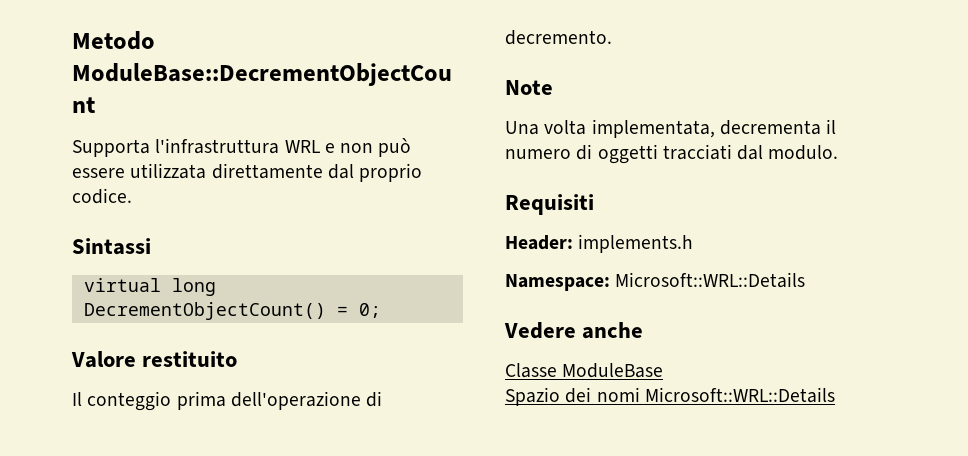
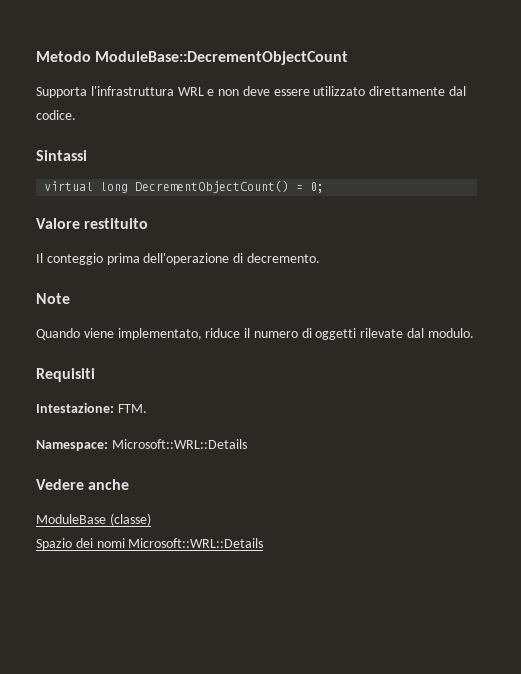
- Supporta l'infrastruttura WRL e non può essere utilizzata direttamente dal proprio codice.
+ Supporta l'infrastruttura WRL e non deve essere utilizzato direttamente dal codice.
- Una volta implementata, decrementa il numero di oggetti tracciati dal modulo.
+ Quando viene implementato, riduce il numero di oggetti rilevate dal modulo.
- Header: implements.h
+ Intestazione: FTM.
- Classe ModuleBase
+ ModuleBase (classe)

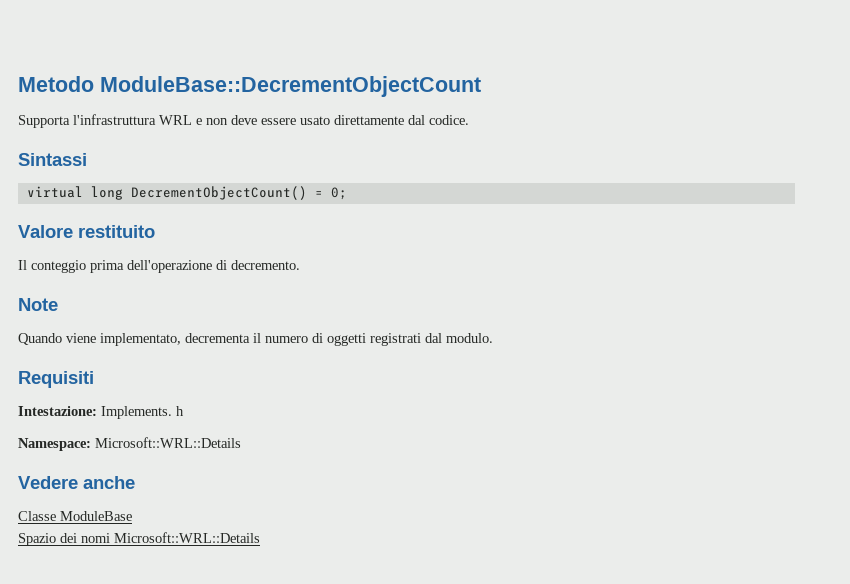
- Supporta l'infrastruttura WRL e non deve essere utilizzato direttamente dal codice.
+ Supporta l'infrastruttura WRL e non deve essere usato direttamente dal codice.
- Quando viene implementato, riduce il numero di oggetti rilevate dal modulo.
+ Quando viene implementato, decrementa il numero di oggetti registrati dal modulo.
- Intestazione: FTM.
+ Intestazione: Implements. h
- ModuleBase (classe)
+ Classe ModuleBase

